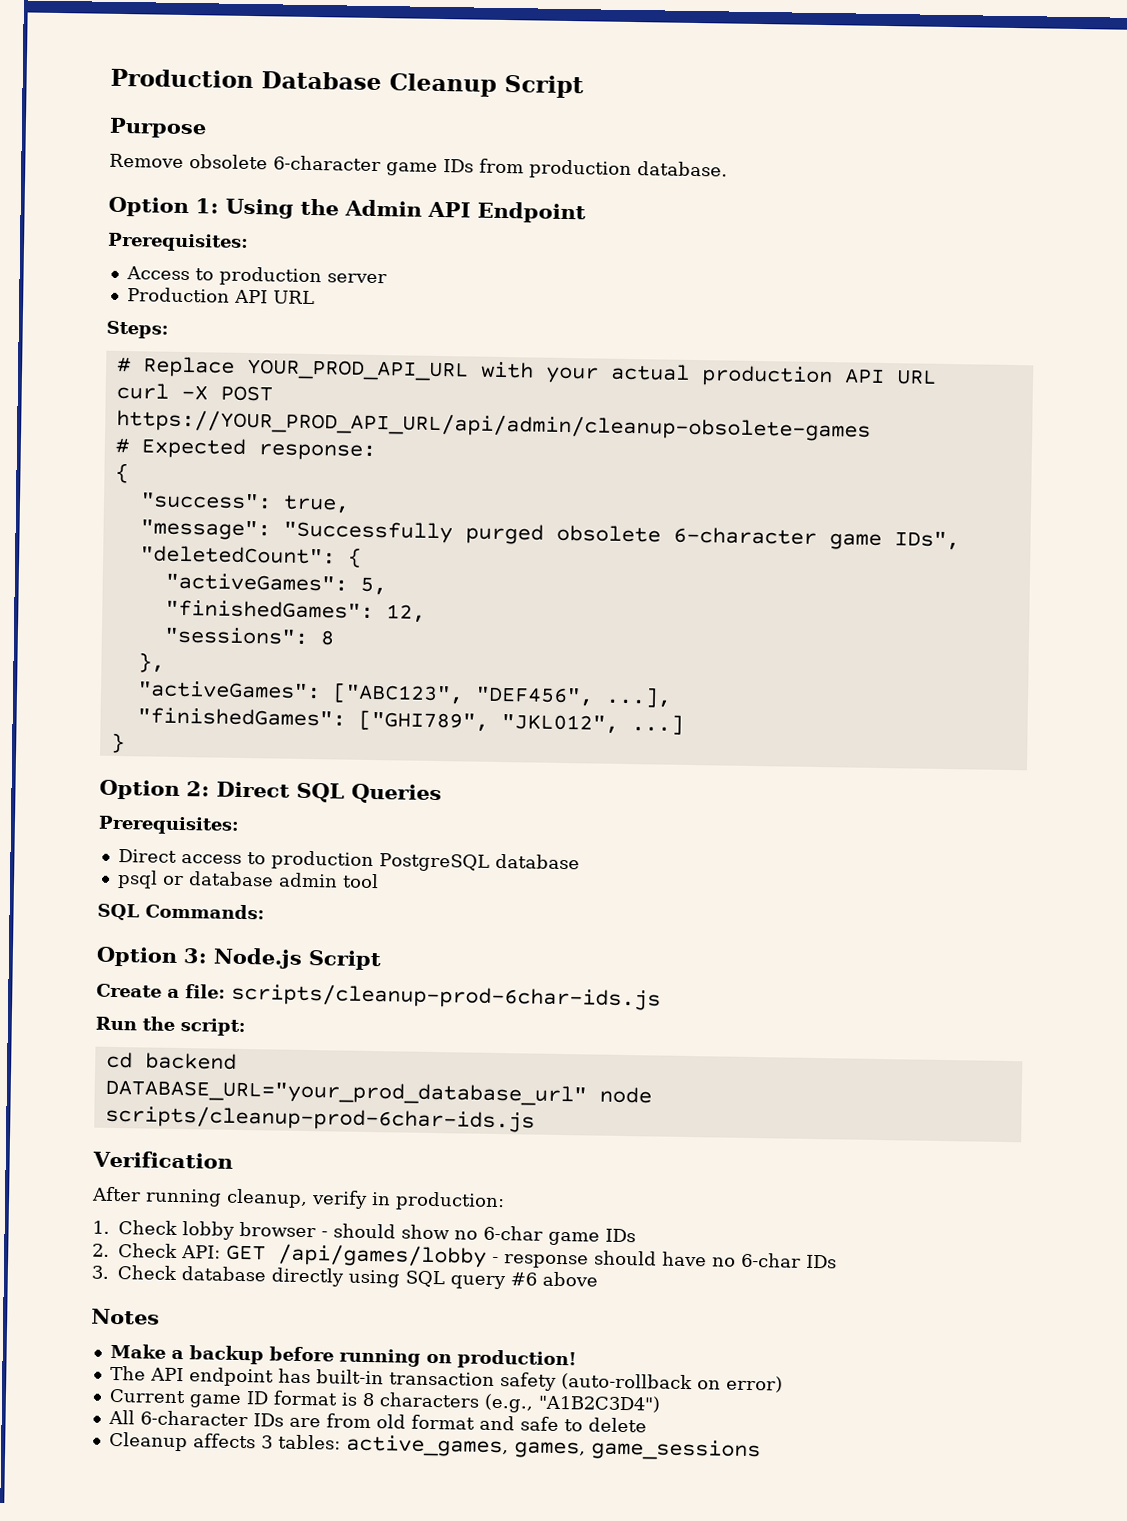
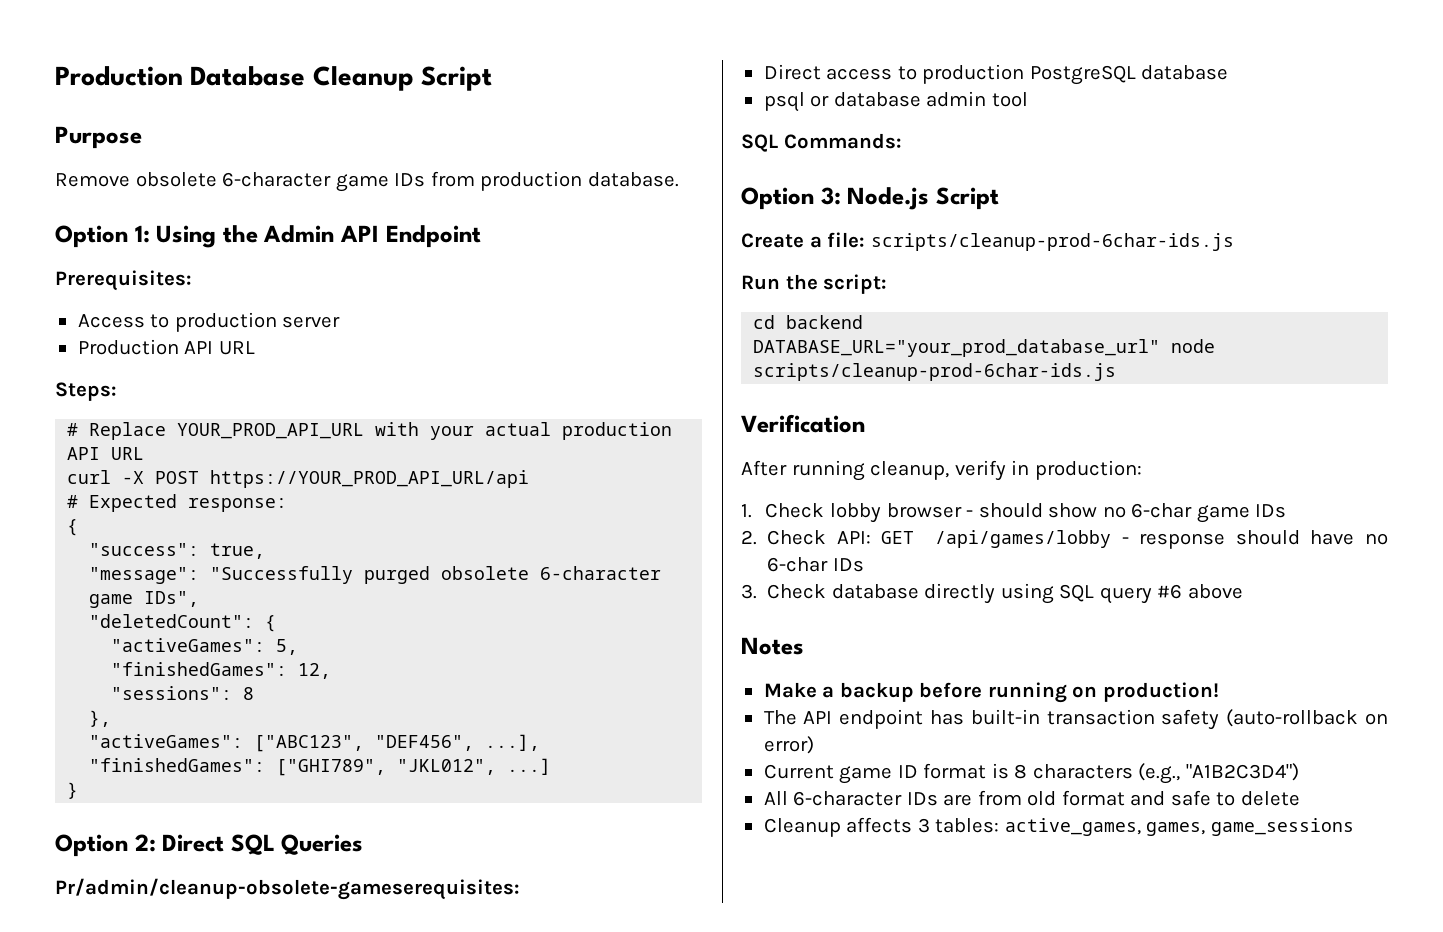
- curl -X POST https://YOUR_PROD_API_URL/api/admin/cleanup-obsolete-games
+ curl -X POST https://YOUR_PROD_API_URL/api
  Option 2: Direct SQL Queries
- Prerequisites:
+ Pr/admin/cleanup-obsolete-gameserequisites:

